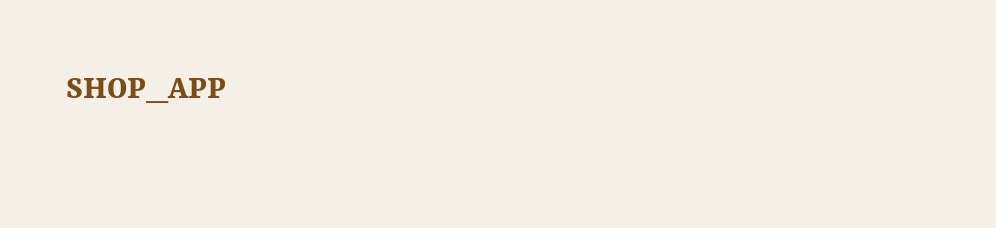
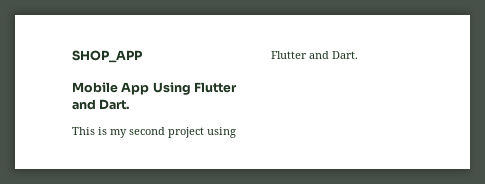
+ Mobile App Using Flutter and Dart.
+ This is my second project using Flutter and Dart.

